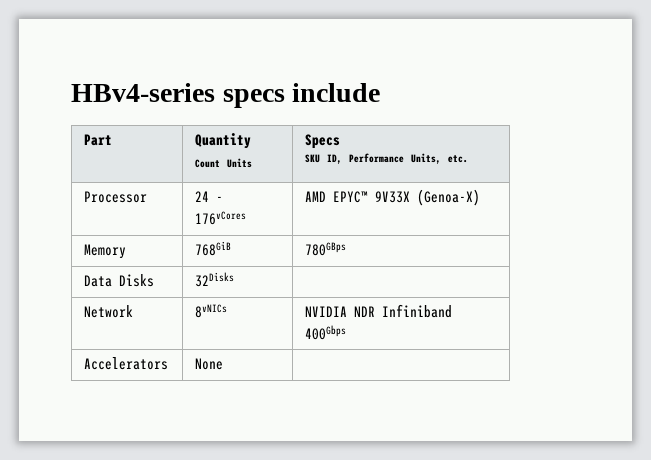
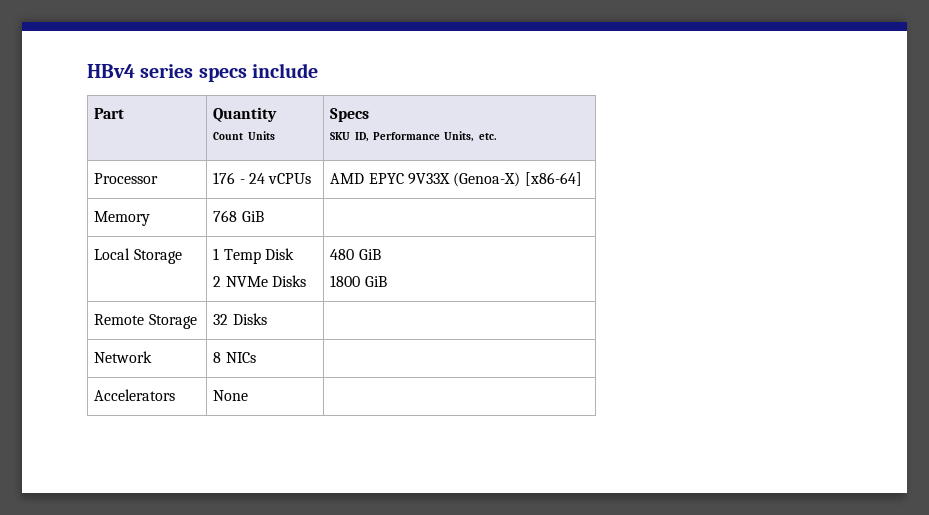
- HBv4-series specs include
+ HBv4 series specs include
- Processor | 24 - 176vCores | AMD EPYC™ 9V33X (Genoa-X)
+ Processor | 176 - 24 vCPUs | AMD EPYC 9V33X (Genoa-X) [x86-64]
- Memory | 768GiB | 780GBps
- Data Disks | 32Disks |
- Network | 8vNICs | NVIDIA NDR Infiniband 400Gbps
+ Memory | 768 GiB |
+ Local Storage | 1 Temp Disk
+ 2 NVMe Disks | 480 GiB
+ 1800 GiB
+ Remote Storage | 32 Disks |
+ Network | 8 NICs |

